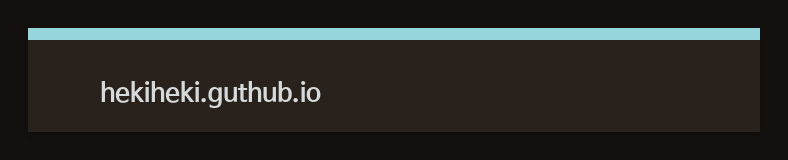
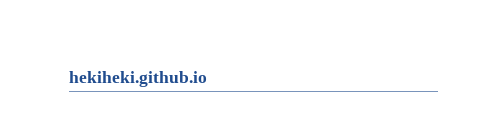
- hekiheki.guthub.io
+ hekiheki.github.io

